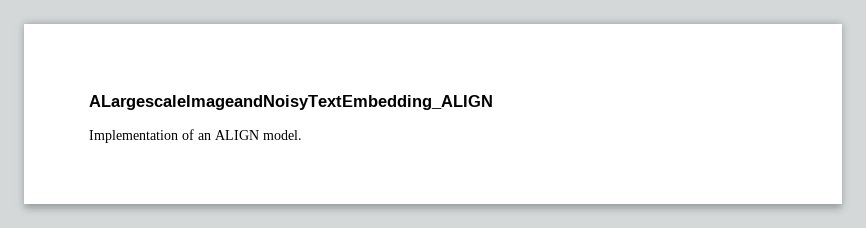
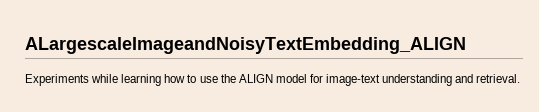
- Implementation of an ALIGN model.
+ Experiments while learning how to use the ALIGN model for image-text understanding and retrieval.

